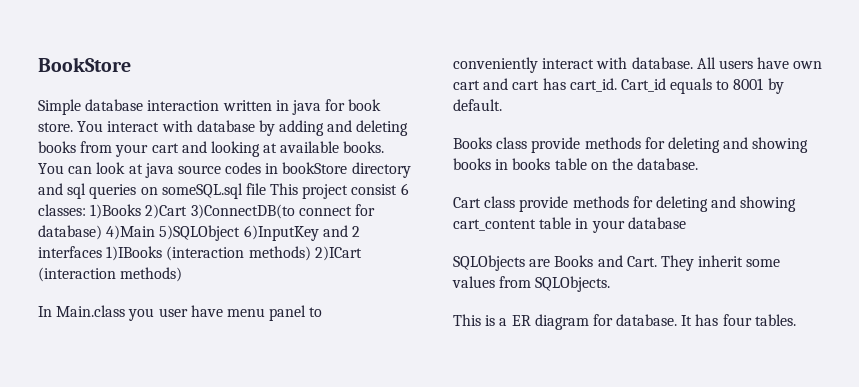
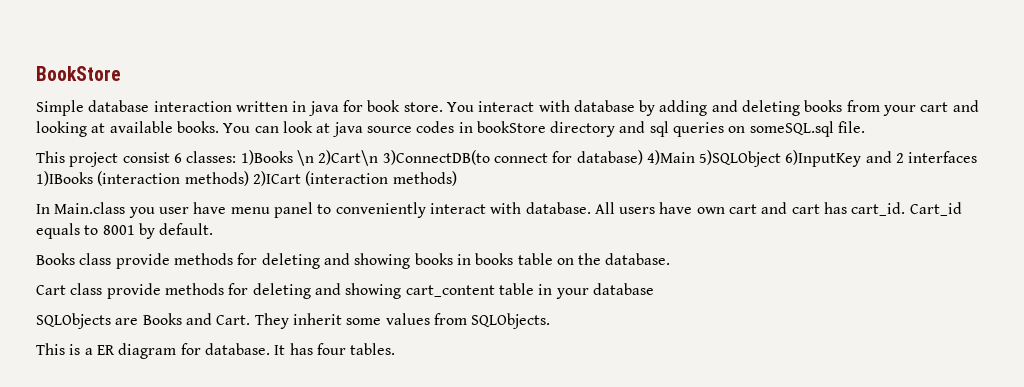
- You can look at java source codes in bookStore directory and sql queries on someSQL.sql file This project consist 6 classes: 1)Books 2)Cart 3)ConnectDB(to connect for database) 4)Main 5)SQLObject 6)InputKey and 2 interfaces 1)IBooks (interaction methods) 2)ICart (interaction methods)
+ You can look at java source codes in bookStore directory and sql queries on someSQL.sql file.
+ This project consist 6 classes: 1)Books \n 2)Cart\n 3)ConnectDB(to connect for database) 4)Main 5)SQLObject 6)InputKey and 2 interfaces 1)IBooks (interaction methods) 2)ICart (interaction methods)

